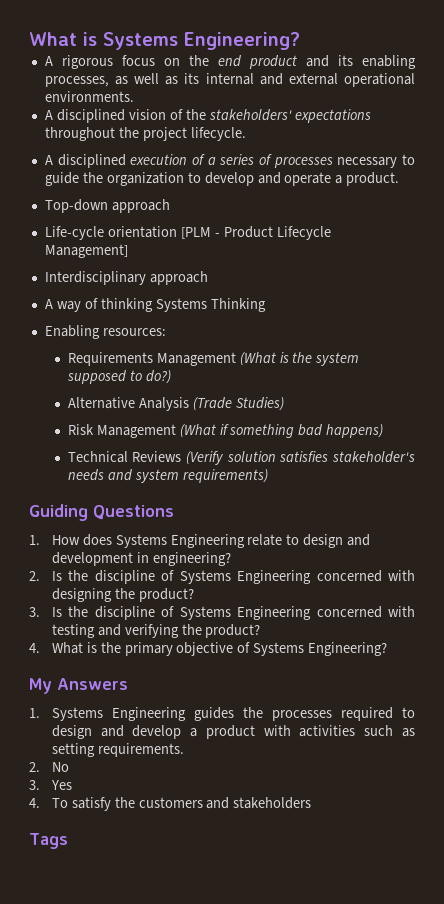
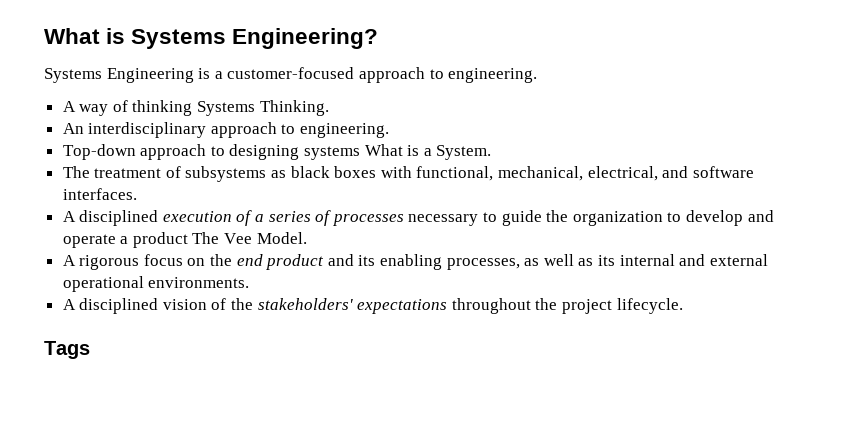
+ Systems Engineering is a customer-focused approach to engineering.
+ A way of thinking Systems Thinking.
+ An interdisciplinary approach to engineering.
+ Top-down approach to designing systems What is a System.
+ The treatment of subsystems as black boxes with functional, mechanical, electrical, and software interfaces.
+ A disciplined execution of a series of processes necessary to guide the organization to develop and operate a product The Vee Model.
- A disciplined execution of a series of processes necessary to guide the organization to develop and operate a product.
- Top-down approach
- Life-cycle orientation [PLM - Product Lifecycle Management]
- Interdisciplinary approach
- A way of thinking Systems Thinking
- Enabling resources:
- Requirements Management (What is the system supposed to do?)
- Alternative Analysis (Trade Studies)
- Risk Management (What if something bad happens)
- Technical Reviews (Verify solution satisfies stakeholder's needs and system requirements)
- Guiding Questions
- 1. How does Systems Engineering relate to design and development in engineering?
- 2. Is the discipline of Systems Engineering concerned with designing the product?
- 3. Is the discipline of Systems Engineering concerned with testing and verifying the product?
- 4. What is the primary objective of Systems Engineering?
- My Answers
- 1. Systems Engineering guides the processes required to design and develop a product with activities such as setting requirements.
- 2. No
- 3. Yes
- 4. To satisfy the customers and stakeholders

